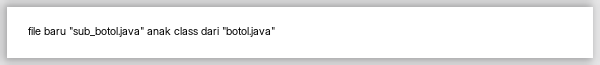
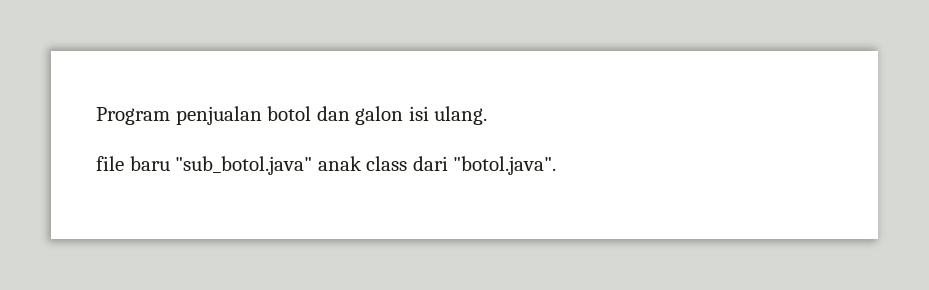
+ Program penjualan botol dan galon isi ulang.
- file baru "sub_botol.java" anak class dari "botol.java"
+ file baru "sub_botol.java" anak class dari "botol.java".

